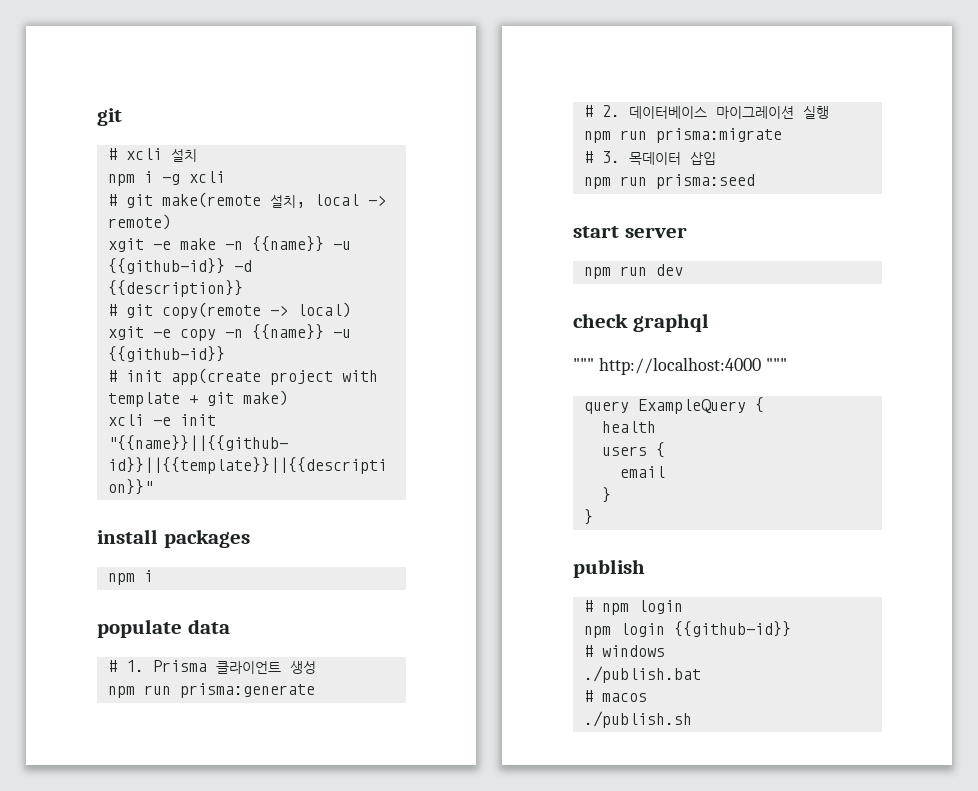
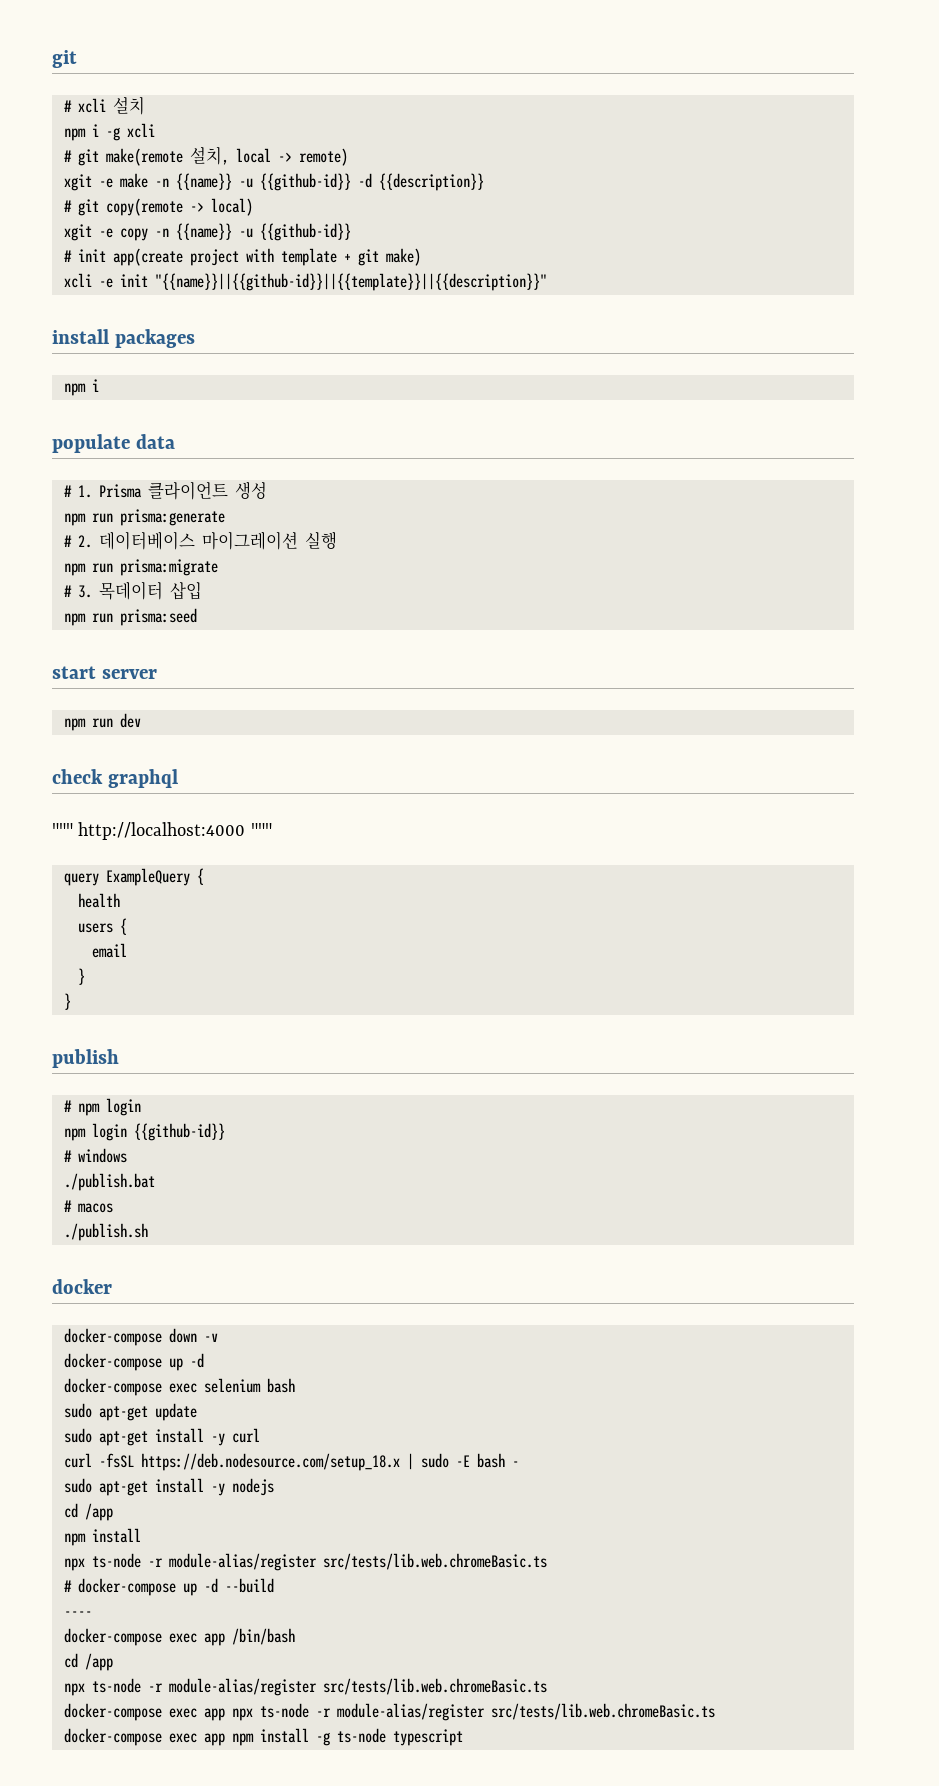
+ docker
+ docker-compose down -v
+ docker-compose up -d
+ docker-compose exec selenium bash
+ sudo apt-get update
+ sudo apt-get install -y curl
+ curl -fsSL https://deb.nodesource.com/setup_18.x | sudo -E bash -
+ sudo apt-get install -y nodejs
+ cd /app
+ npm install
+ npx ts-node -r module-alias/register src/tests/lib.web.chromeBasic.ts
+ # docker-compose up -d --build
+ ----
+ docker-compose exec app /bin/bash
+ cd /app
+ npx ts-node -r module-alias/register src/tests/lib.web.chromeBasic.ts
+ docker-compose exec app npx ts-node -r module-alias/register src/tests/lib.web.chromeBasic.ts
+ docker-compose exec app npm install -g ts-node typescript

